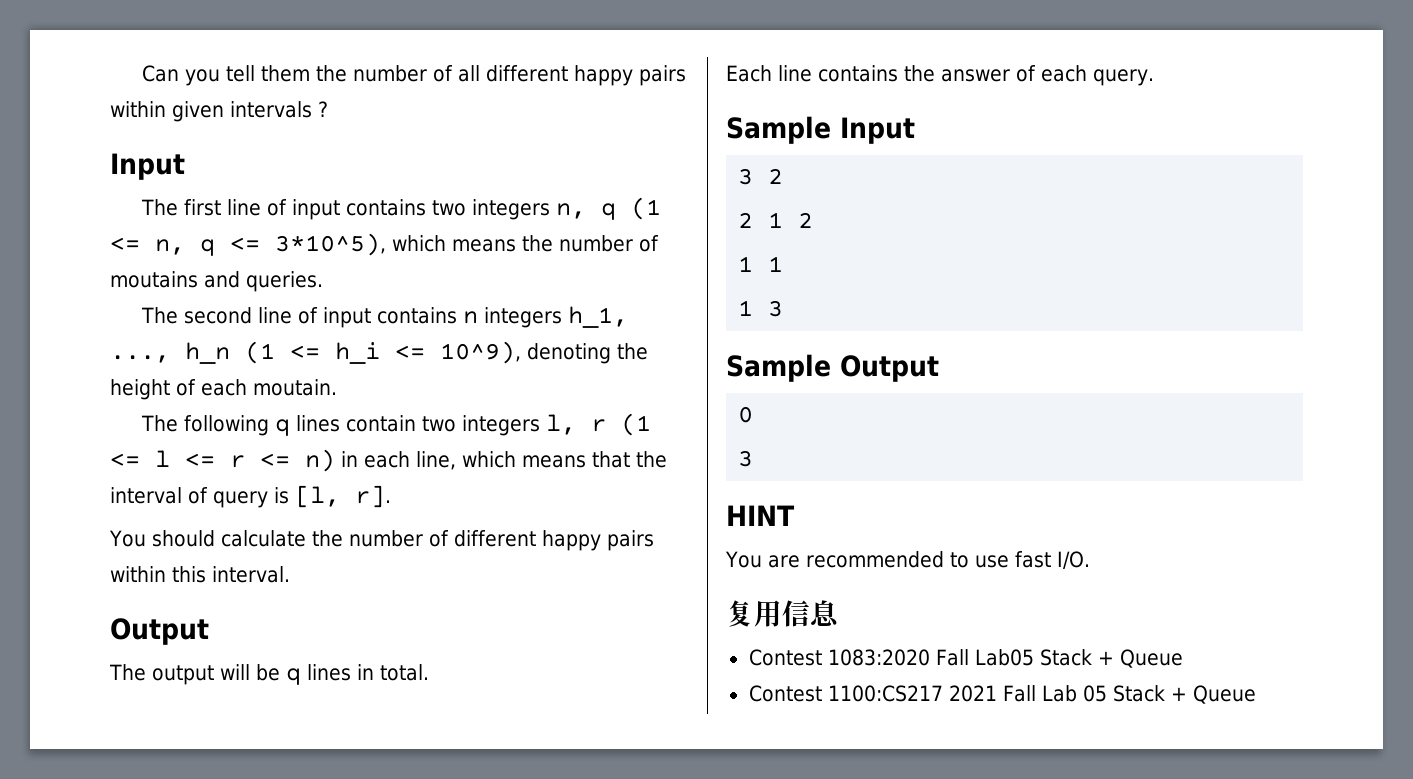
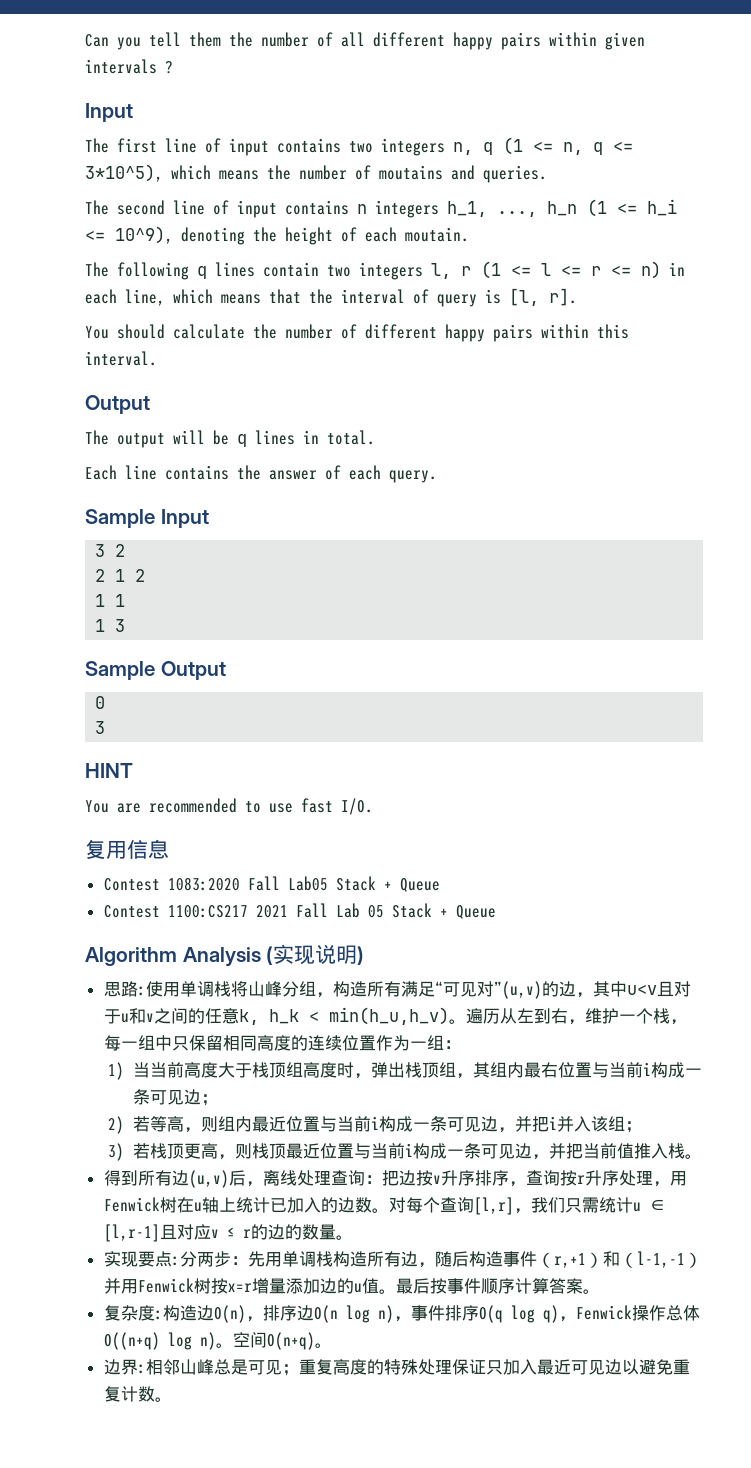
+ Algorithm Analysis (实现说明)
+ 思路:使用单调栈将山峰分组，构造所有满足“可见对”(u,v)的边，其中u<v且对于u和v之间的任意k, h_k < min(h_u,h_v)。遍历从左到右，维护一个栈，每一组中只保留相同高度的连续位置作为一组：
+ 1)当当前高度大于栈顶组高度时，弹出栈顶组，其组内最右位置与当前i构成一条可见边；
+ 2)若等高，则组内最近位置与当前i构成一条可见边，并把i并入该组；
+ 3)若栈顶更高，则栈顶最近位置与当前i构成一条可见边，并把当前值推入栈。
+ 得到所有边(u,v)后，离线处理查询：把边按v升序排序，查询按r升序处理，用Fenwick树在u轴上统计已加入的边数。对每个查询[l,r]，我们只需统计u ∈ [l,r-1]且对应v ≤ r的边的数量。
+ 实现要点:分两步：先用单调栈构造所有边，随后构造事件（r,+1）和（l-1,-1）并用Fenwick树按x=r增量添加边的u值。最后按事件顺序计算答案。
+ 复杂度:构造边O(n)，排序边O(n log n)，事件排序O(q log q)，Fenwick操作总体O((n+q) log n)。空间O(n+q)。
+ 边界:相邻山峰总是可见；重复高度的特殊处理保证只加入最近可见边以避免重复计数。

